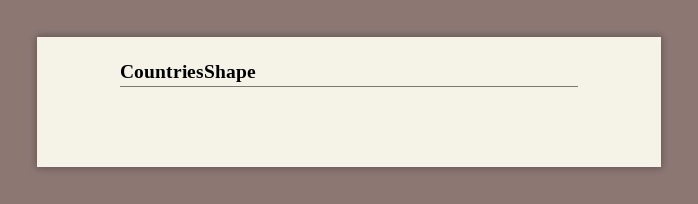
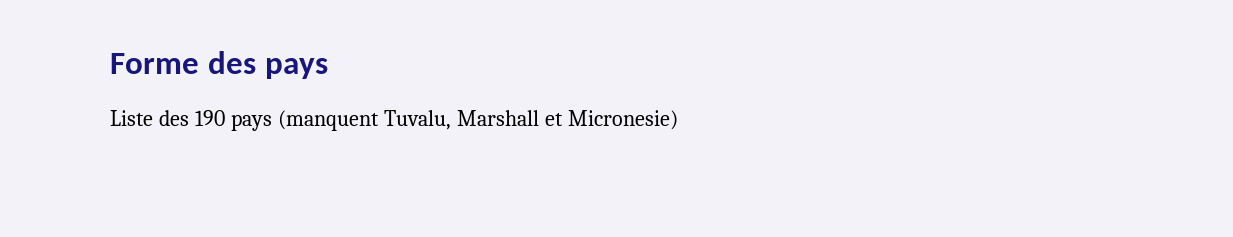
- CountriesShape
+ Forme des pays
+ Liste des 190 pays (manquent Tuvalu, Marshall et Micronesie)

